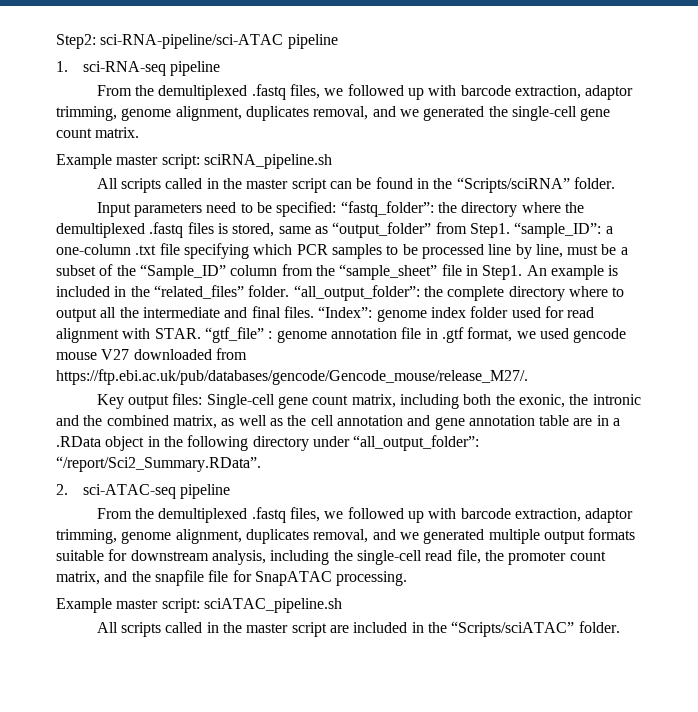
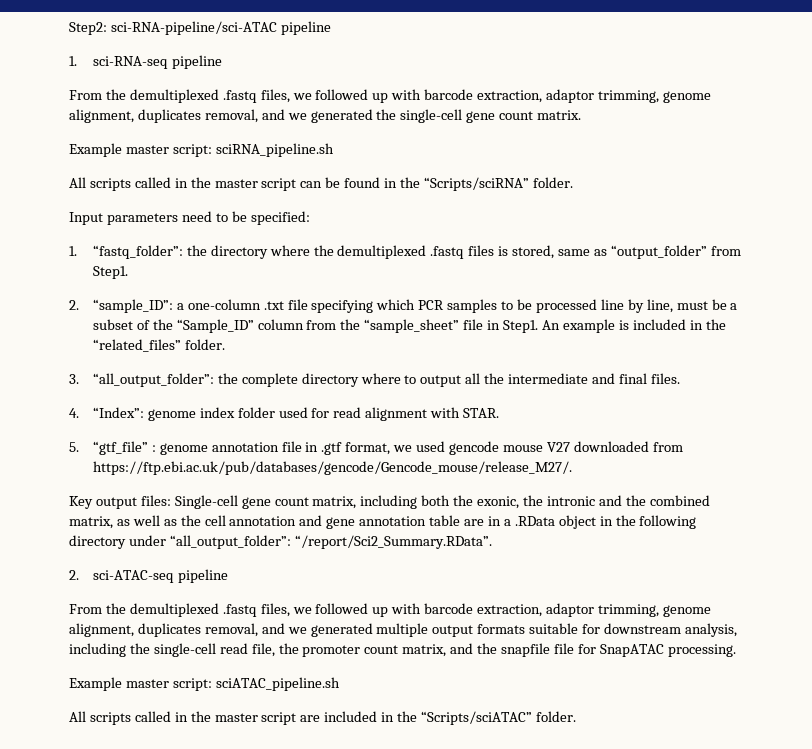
- Input parameters need to be specified: “fastq_folder”: the directory where the demultiplexed .fastq files is stored, same as “output_folder” from Step1. “sample_ID”: a one-column .txt file specifying which PCR samples to be processed line by line, must be a subset of the “Sample_ID” column from the “sample_sheet” file in Step1.
+ Input parameters need to be specified:
+ 1. “fastq_folder”: the directory where the demultiplexed .fastq files is stored, same as “output_folder” from Step1.
+ 2. “sample_ID”: a one-column .txt file specifying which PCR samples to be processed line by line, must be a subset of the “Sample_ID” column from the “sample_sheet” file in Step1.
- An example is included in the “related_files” folder. “all_output_folder”: the complete directory where to output all the intermediate and final files. “Index”: genome index folder used for read alignment with STAR. “gtf_file” : genome annotation file in .gtf format, we used gencode mouse V27 downloaded from https://ftp.ebi.ac.uk/pub/databases/gencode/Gencode_mouse/release_M27/.
+ An example is included in the “related_files” folder.
+ 3. “all_output_folder”: the complete directory where to output all the intermediate and final files.
+ 4. “Index”: genome index folder used for read alignment with STAR.
+ 5. “gtf_file” : genome annotation file in .gtf format, we used gencode mouse V27 downloaded from https://ftp.ebi.ac.uk/pub/databases/gencode/Gencode_mouse/release_M27/.

